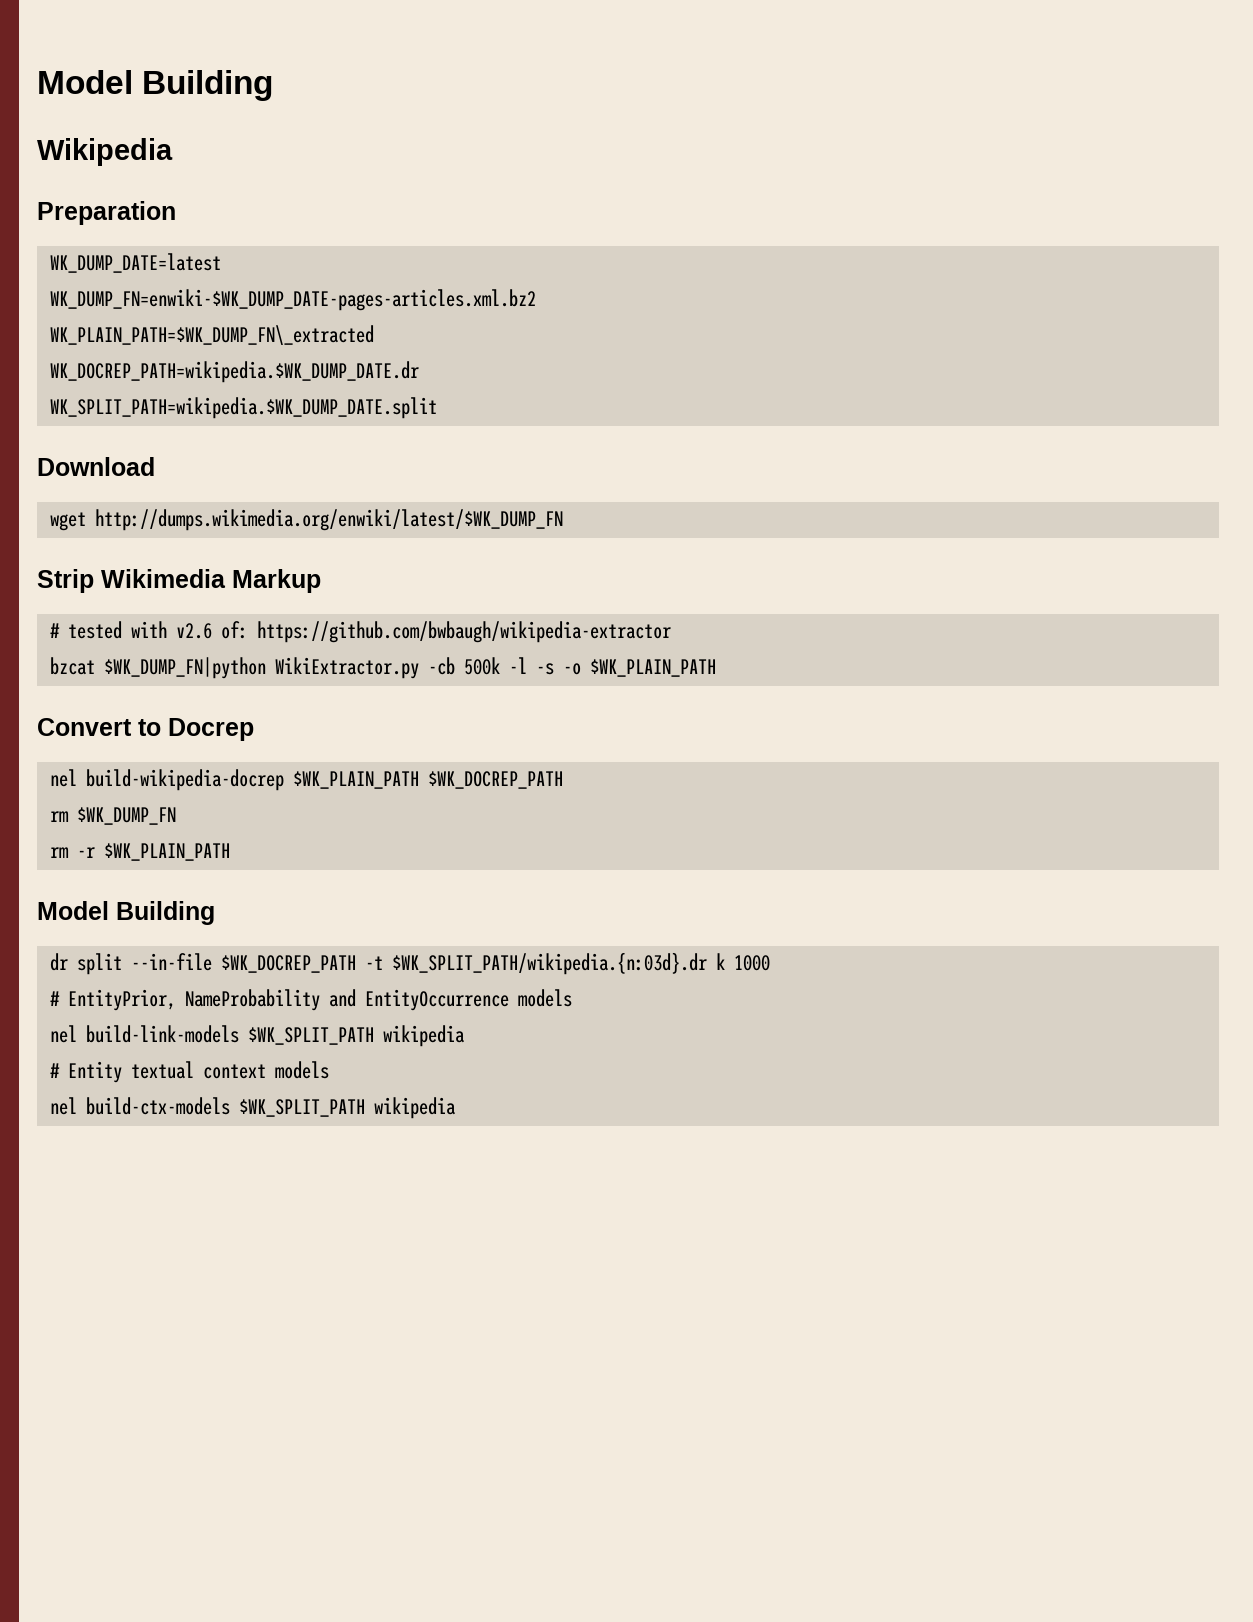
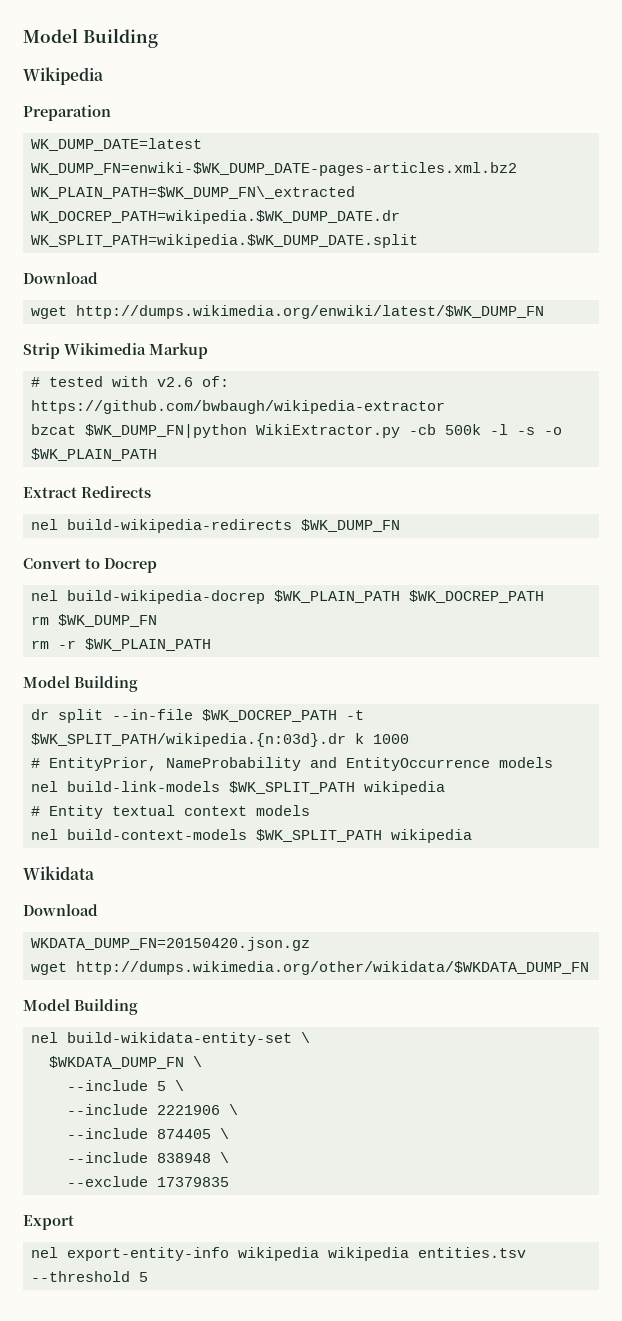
+ Extract Redirects
+ nel build-wikipedia-redirects $WK_DUMP_FN
- nel build-ctx-models $WK_SPLIT_PATH wikipedia
+ nel build-context-models $WK_SPLIT_PATH wikipedia
+ Wikidata
+ Download
+ WKDATA_DUMP_FN=20150420.json.gz
+ wget http://dumps.wikimedia.org/other/wikidata/$WKDATA_DUMP_FN
+ Model Building
+ nel build-wikidata-entity-set \
+ $WKDATA_DUMP_FN \
+ --include 5 \
+ --include 2221906 \
+ --include 874405 \
+ --include 838948 \
+ --exclude 17379835
+ Export
+ nel export-entity-info wikipedia wikipedia entities.tsv --threshold 5

